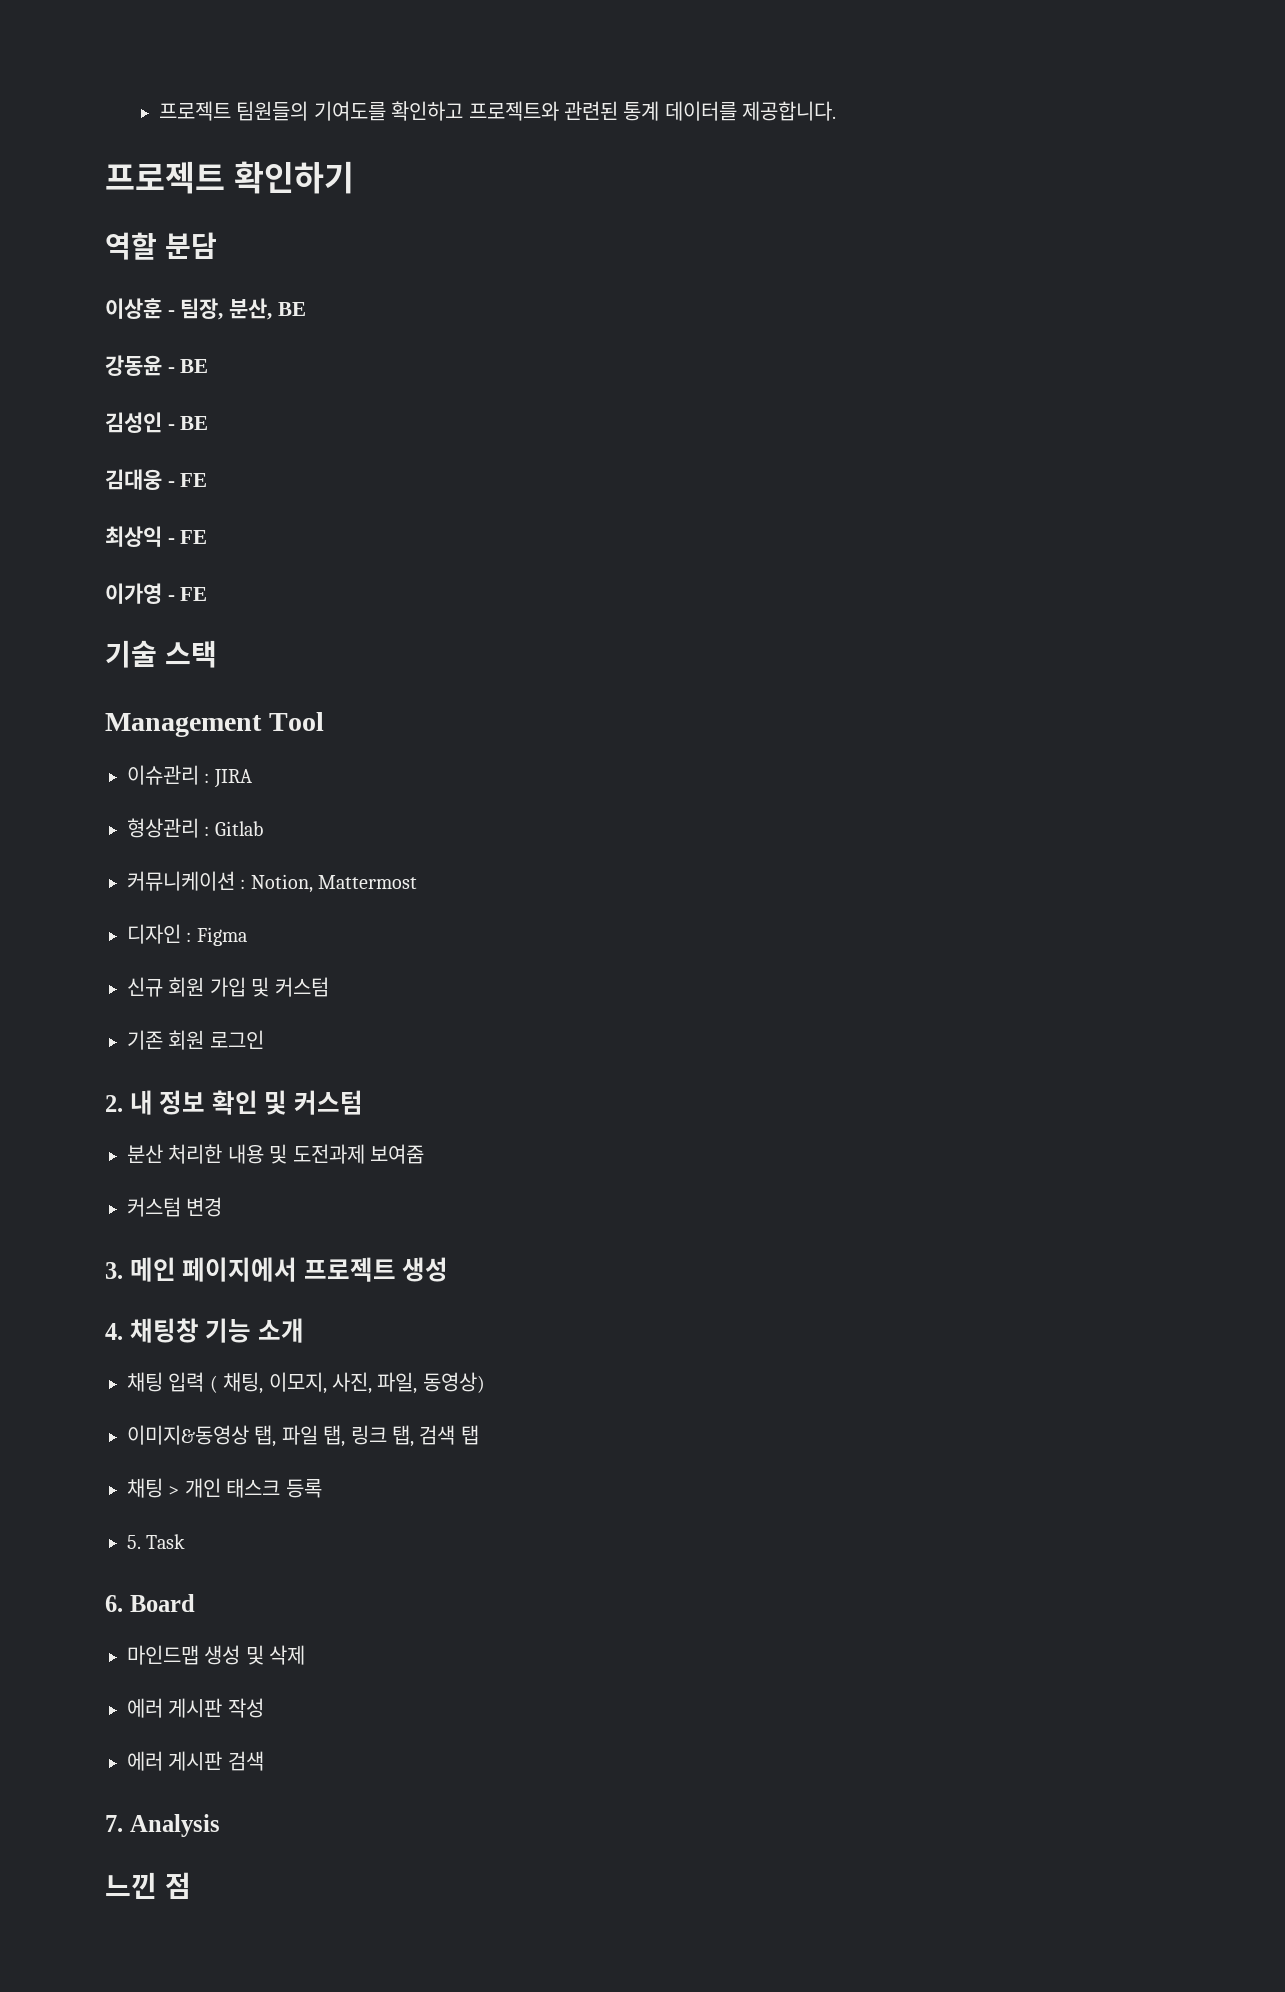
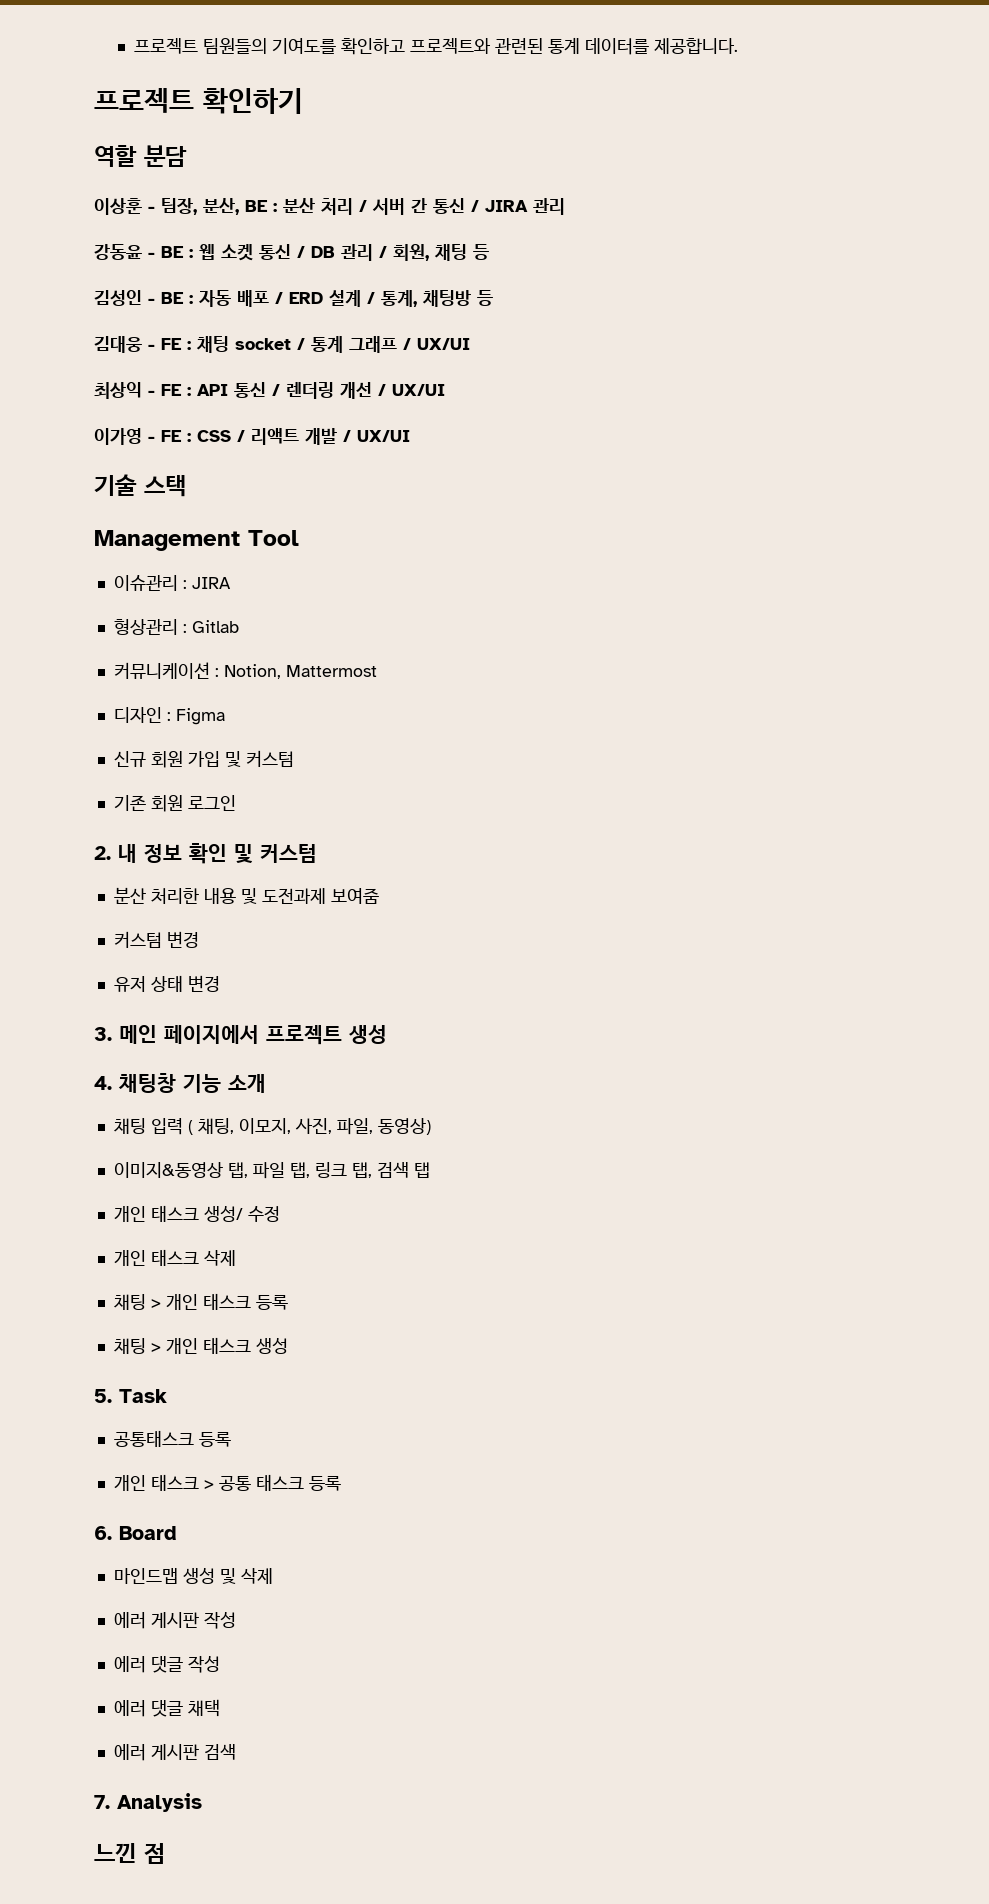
- 이상훈 - 팀장, 분산, BE
- 강동윤 - BE
- 김성인 - BE
- 김대웅 - FE
- 최상익 - FE
- 이가영 - FE
+ 이상훈 - 팀장, 분산, BE : 분산 처리 / 서버 간 통신 / JIRA 관리
+ 강동윤 - BE : 웹 소켓 통신 / DB 관리 / 회원, 채팅 등
+ 김성인 - BE : 자동 배포 / ERD 설계 / 통계, 채팅방 등
+ 김대웅 - FE : 채팅 socket / 통계 그래프 / UX/UI
+ 최상익 - FE : API 통신 / 렌더링 개선 / UX/UI
+ 이가영 - FE : CSS / 리액트 개발 / UX/UI
+ 유저 상태 변경
+ 개인 태스크 생성/ 수정
+ 개인 태스크 삭제
+ 채팅 > 개인 태스크 생성
  5. Task
+ 공통태스크 등록
+ 개인 태스크 > 공통 태스크 등록
+ 에러 댓글 작성
+ 에러 댓글 채택

